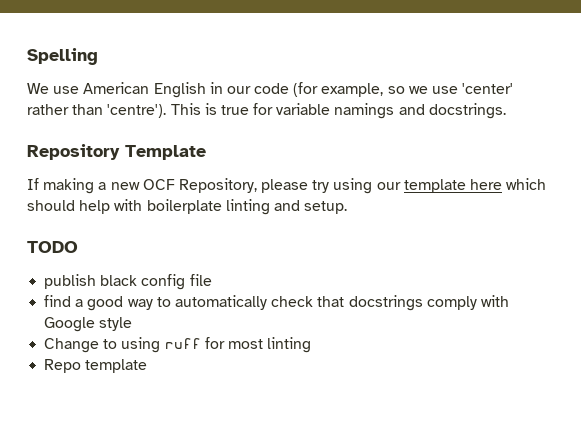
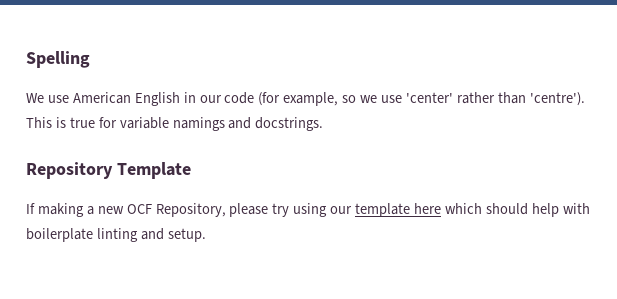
- TODO
- publish black config file
- find a good way to automatically check that docstrings comply with Google style
- Change to using ruff for most linting
- Repo template

